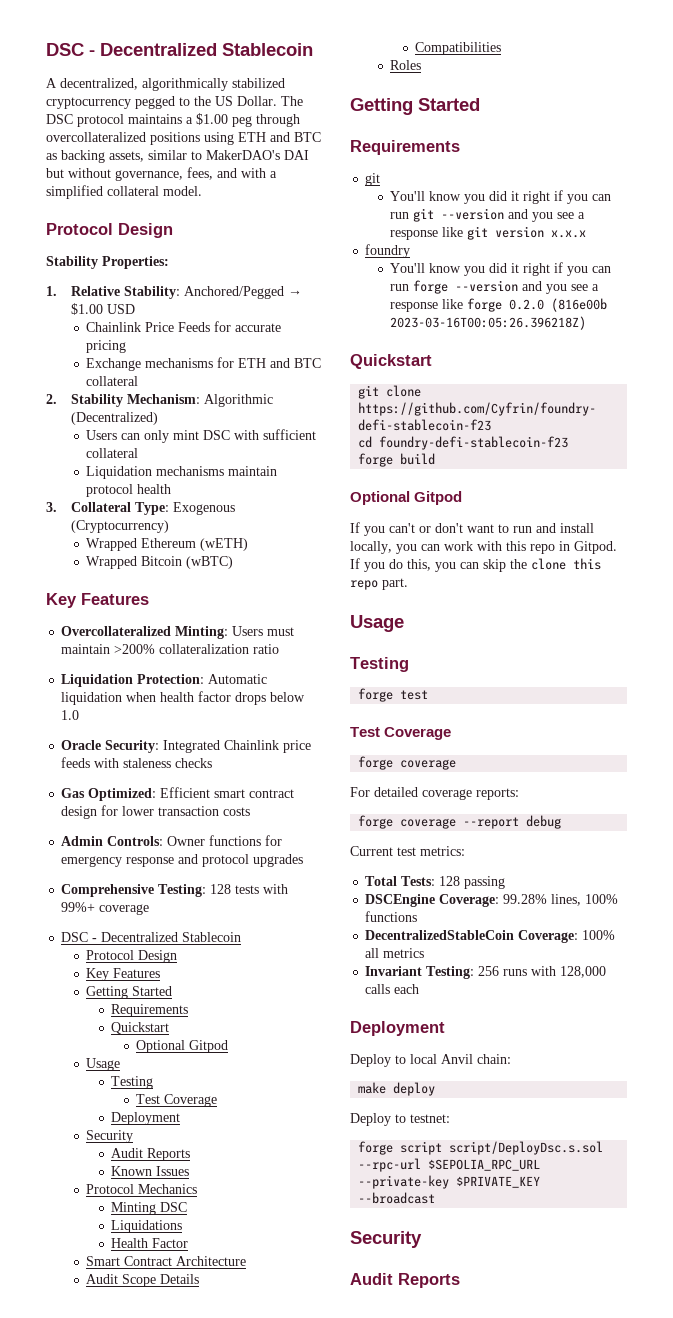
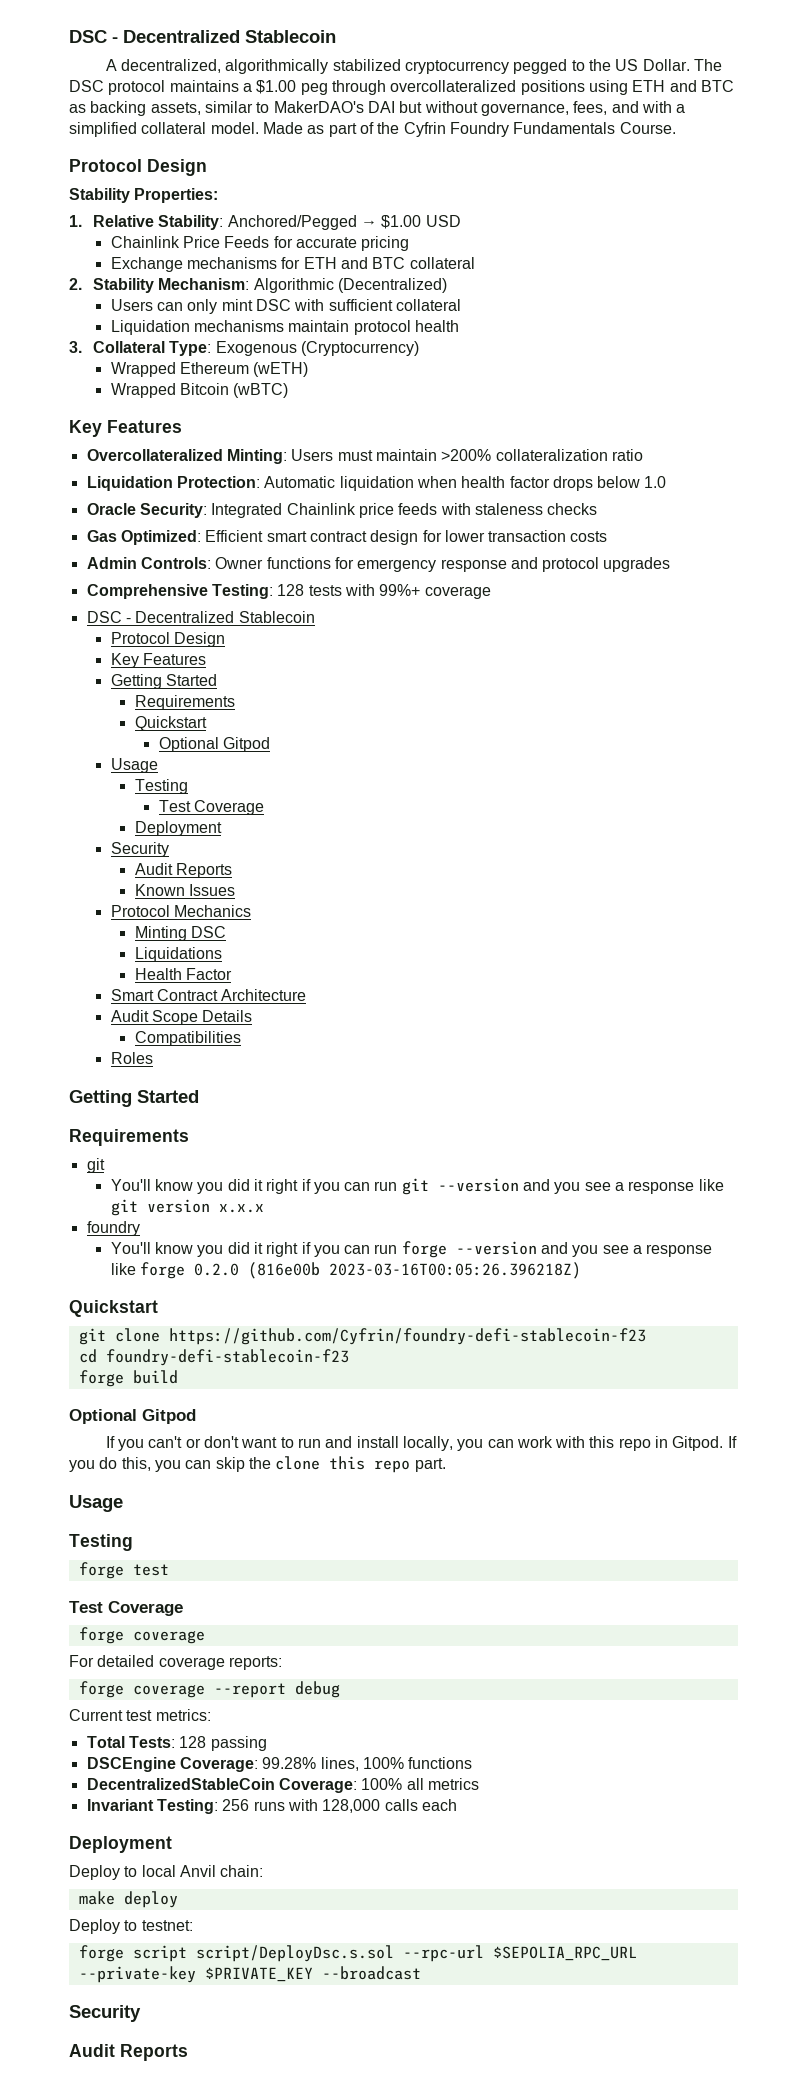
+ Made as part of the Cyfrin Foundry Fundamentals Course.

